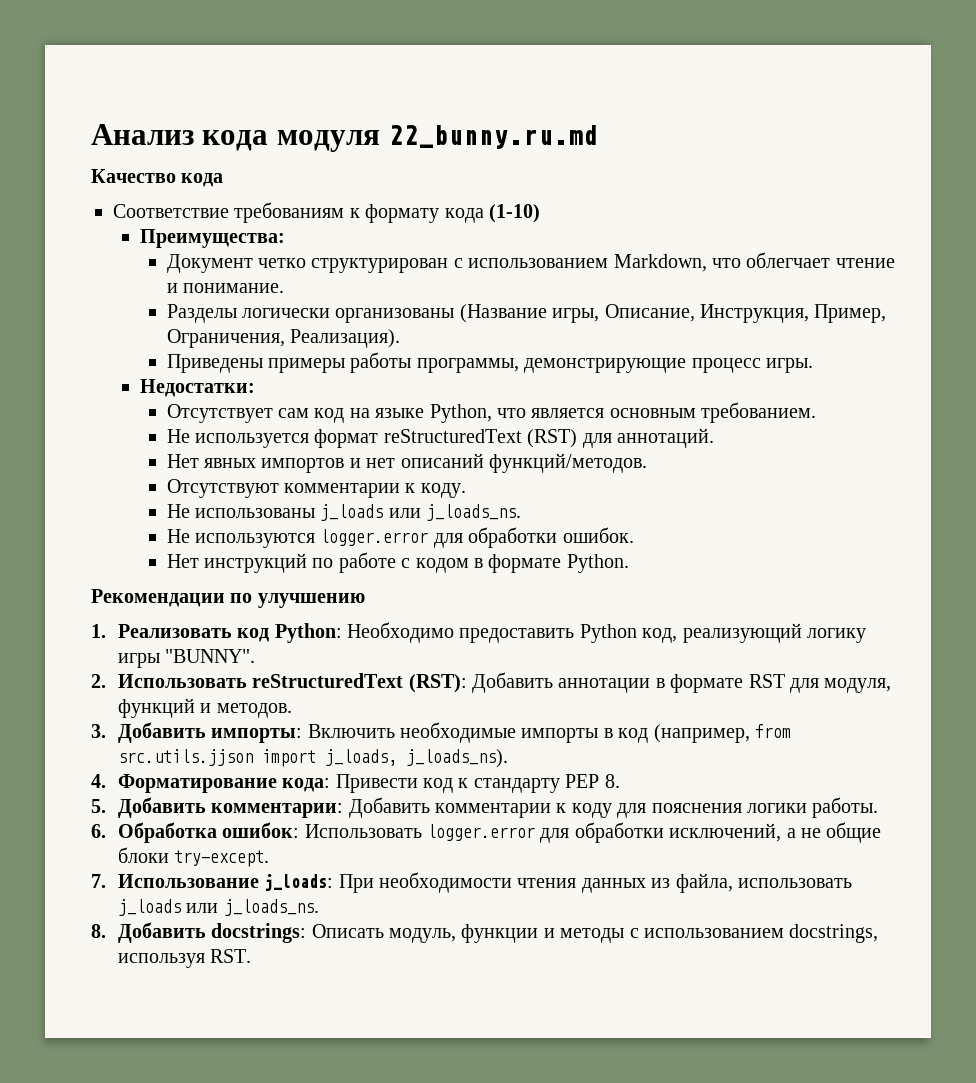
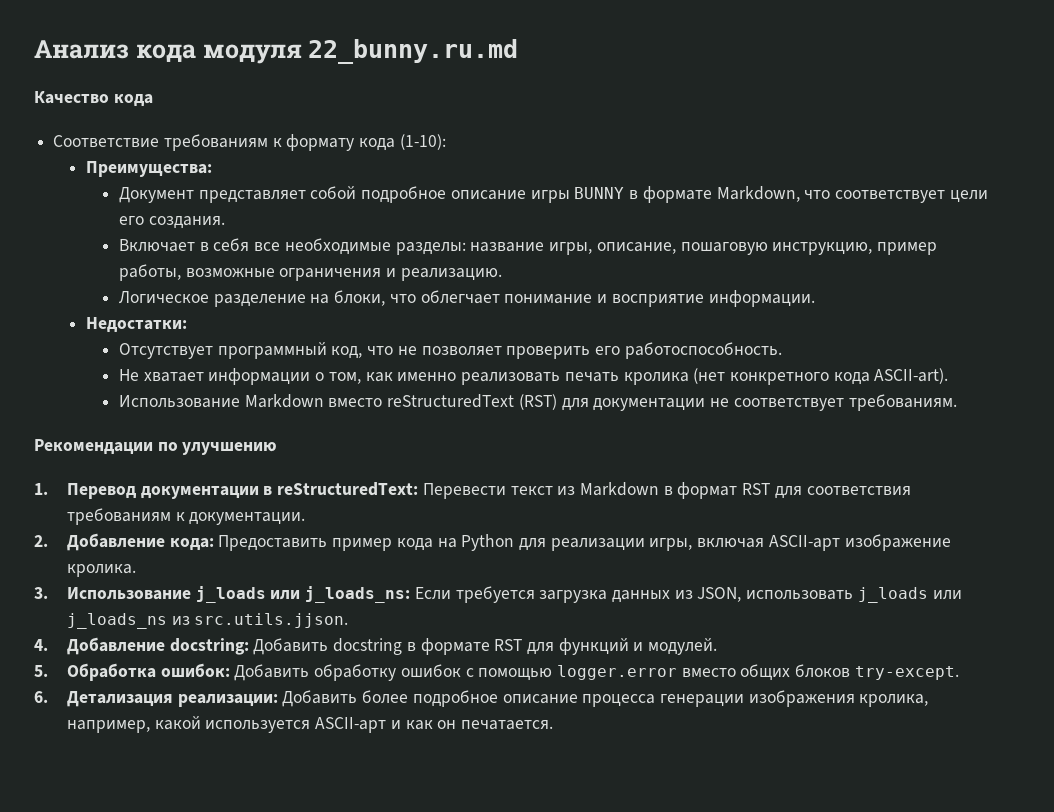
- Соответствие требованиям к формату кода (1-10)
+ Соответствие требованиям к формату кода (1-10):
- Документ четко структурирован с использованием Markdown, что облегчает чтение и понимание.
- Разделы логически организованы (Название игры, Описание, Инструкция, Пример, Ограничения, Реализация).
- Приведены примеры работы программы, демонстрирующие процесс игры.
+ Документ представляет собой подробное описание игры BUNNY в формате Markdown, что соответствует цели его создания.
+ Включает в себя все необходимые разделы: название игры, описание, пошаговую инструкцию, пример работы, возможные ограничения и реализацию.
+ Логическое разделение на блоки, что облегчает понимание и восприятие информации.
  Недостатки:
- Отсутствует сам код на языке Python, что является основным требованием.
- Не используется формат reStructuredText (RST) для аннотаций.
- Нет явных импортов и нет описаний функций/методов.
- Отсутствуют комментарии к коду.
- Не использованы j_loads или j_loads_ns.
- Не используются logger.error для обработки ошибок.
- Нет инструкций по работе с кодом в формате Python.
+ Отсутствует программный код, что не позволяет проверить его работоспособность.
+ Не хватает информации о том, как именно реализовать печать кролика (нет конкретного кода ASCII-art).
+ Использование Markdown вместо reStructuredText (RST) для документации не соответствует требованиям.
  Рекомендации по улучшению
- 1. Реализовать код Python: Необходимо предоставить Python код, реализующий логику игры "BUNNY".
- 2. Использовать reStructuredText (RST): Добавить аннотации в формате RST для модуля, функций и методов.
- 3. Добавить импорты: Включить необходимые импорты в код (например, from src.utils.jjson import j_loads, j_loads_ns).
- 4. Форматирование кода: Привести код к стандарту PEP 8.
- 5. Добавить комментарии: Добавить комментарии к коду для пояснения логики работы.
- 6. Обработка ошибок: Использовать logger.error для обработки исключений, а не общие блоки try-except.
- 7. Использование j_loads: При необходимости чтения данных из файла, использовать j_loads или j_loads_ns.
- 8. Добавить docstrings: Описать модуль, функции и методы с использованием docstrings, используя RST.
+ 1. Перевод документации в reStructuredText: Перевести текст из Markdown в формат RST для соответствия требованиям к документации.
+ 2. Добавление кода: Предоставить пример кода на Python для реализации игры, включая ASCII-арт изображение кролика.
+ 3. Использование j_loads или j_loads_ns: Если требуется загрузка данных из JSON, использовать j_loads или j_loads_ns из src.utils.jjson.
+ 4. Добавление docstring: Добавить docstring в формате RST для функций и модулей.
+ 5. Обработка ошибок: Добавить обработку ошибок с помощью logger.error вместо общих блоков try-except.
+ 6. Детализация реализации: Добавить более подробное описание процесса генерации изображения кролика, например, какой используется ASCII-арт и как он печатается.

